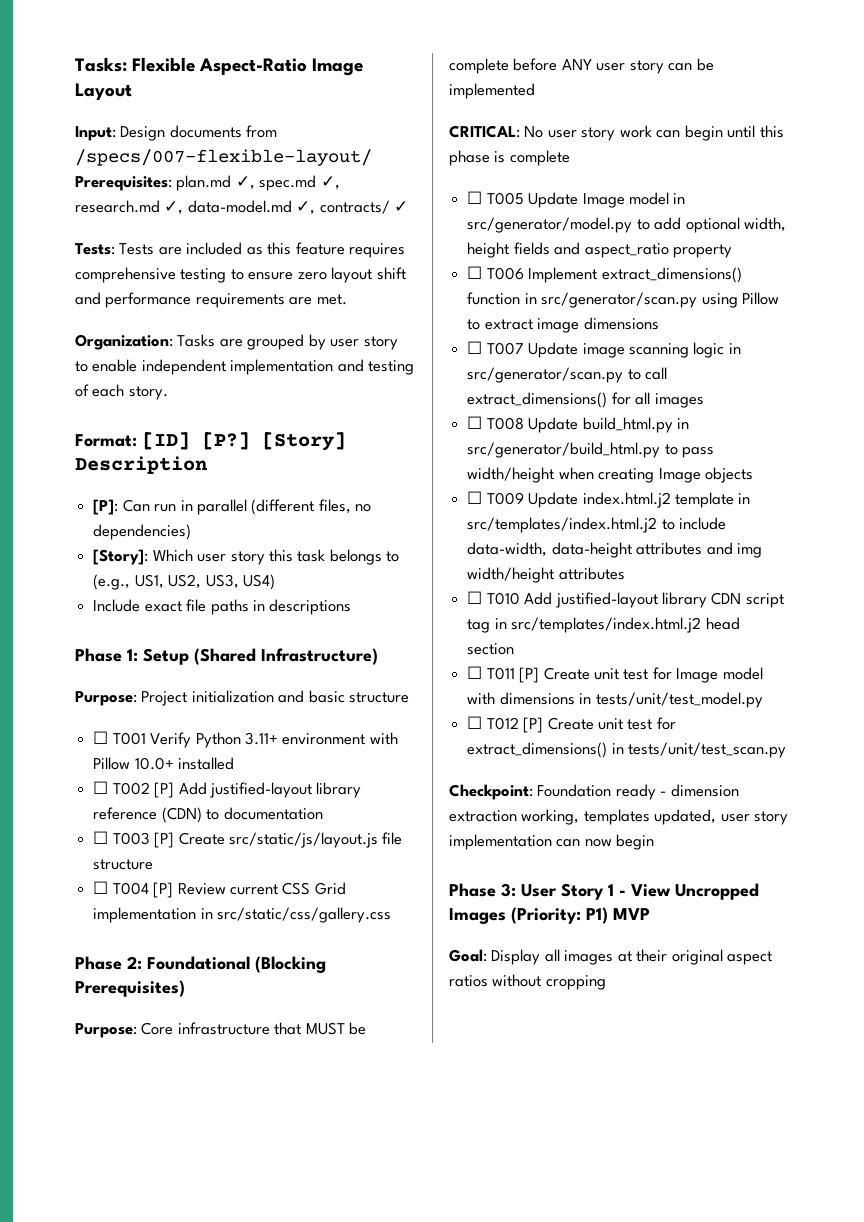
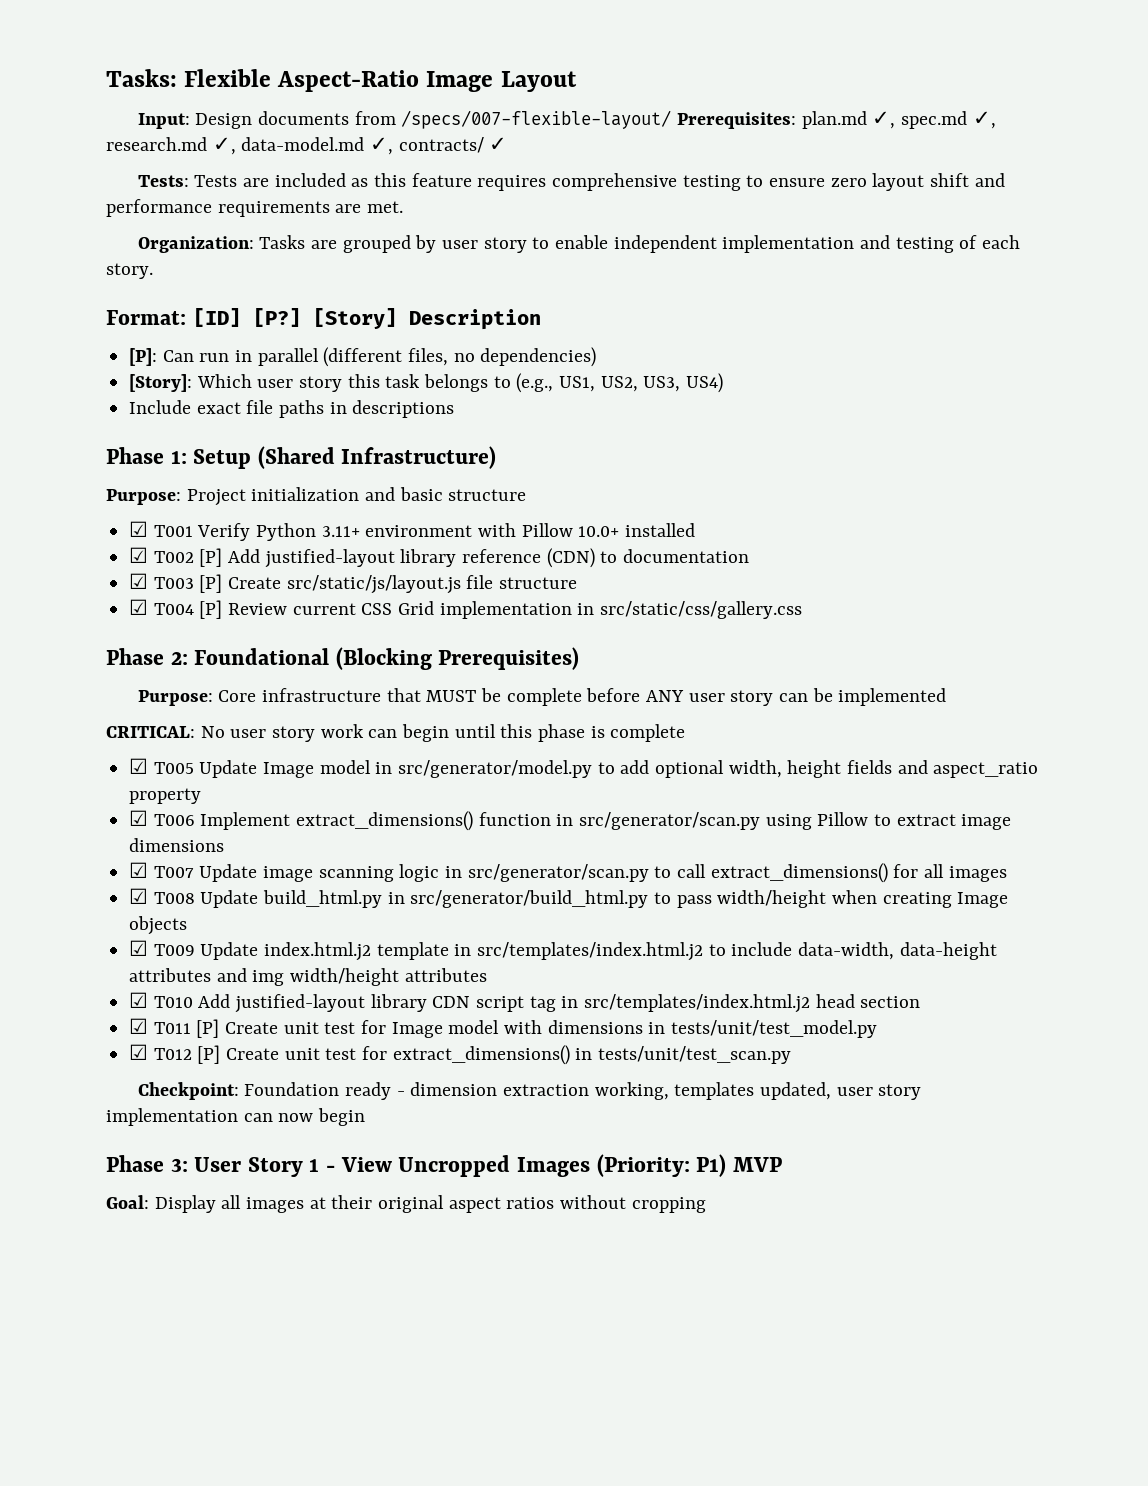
- ☐ T001 Verify Python 3.11+ environment with Pillow 10.0+ installed
+ ☑ T001 Verify Python 3.11+ environment with Pillow 10.0+ installed
- ☐ T002 [P] Add justified-layout library reference (CDN) to documentation
+ ☑ T002 [P] Add justified-layout library reference (CDN) to documentation
- ☐ T003 [P] Create src/static/js/layout.js file structure
+ ☑ T003 [P] Create src/static/js/layout.js file structure
- ☐ T004 [P] Review current CSS Grid implementation in src/static/css/gallery.css
+ ☑ T004 [P] Review current CSS Grid implementation in src/static/css/gallery.css
- ☐ T005 Update Image model in src/generator/model.py to add optional width, height fields and aspect_ratio property
+ ☑ T005 Update Image model in src/generator/model.py to add optional width, height fields and aspect_ratio property
- ☐ T006 Implement extract_dimensions() function in src/generator/scan.py using Pillow to extract image dimensions
+ ☑ T006 Implement extract_dimensions() function in src/generator/scan.py using Pillow to extract image dimensions
- ☐ T007 Update image scanning logic in src/generator/scan.py to call extract_dimensions() for all images
+ ☑ T007 Update image scanning logic in src/generator/scan.py to call extract_dimensions() for all images
- ☐ T008 Update build_html.py in src/generator/build_html.py to pass width/height when creating Image objects
+ ☑ T008 Update build_html.py in src/generator/build_html.py to pass width/height when creating Image objects
- ☐ T009 Update index.html.j2 template in src/templates/index.html.j2 to include data-width, data-height attributes and img width/height attributes
+ ☑ T009 Update index.html.j2 template in src/templates/index.html.j2 to include data-width, data-height attributes and img width/height attributes
- ☐ T010 Add justified-layout library CDN script tag in src/templates/index.html.j2 head section
+ ☑ T010 Add justified-layout library CDN script tag in src/templates/index.html.j2 head section
- ☐ T011 [P] Create unit test for Image model with dimensions in tests/unit/test_model.py
+ ☑ T011 [P] Create unit test for Image model with dimensions in tests/unit/test_model.py
- ☐ T012 [P] Create unit test for extract_dimensions() in tests/unit/test_scan.py
+ ☑ T012 [P] Create unit test for extract_dimensions() in tests/unit/test_scan.py

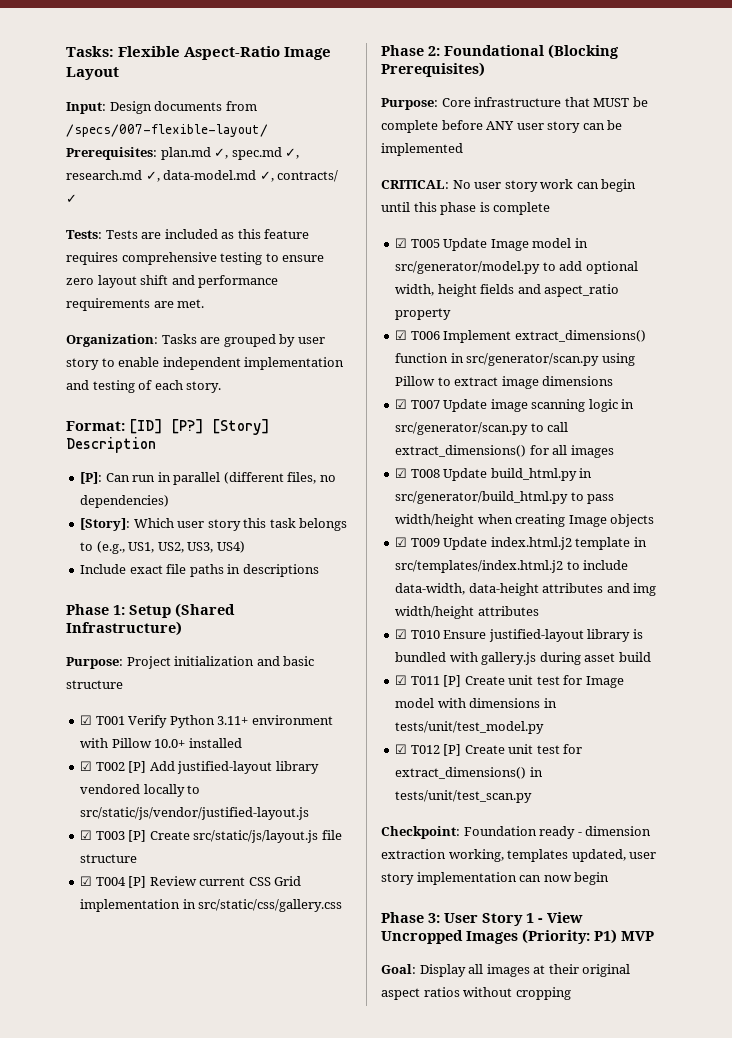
- ☑ T002 [P] Add justified-layout library reference (CDN) to documentation
+ ☑ T002 [P] Add justified-layout library vendored locally to src/static/js/vendor/justified-layout.js
- ☑ T010 Add justified-layout library CDN script tag in src/templates/index.html.j2 head section
+ ☑ T010 Ensure justified-layout library is bundled with gallery.js during asset build

